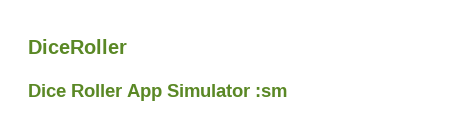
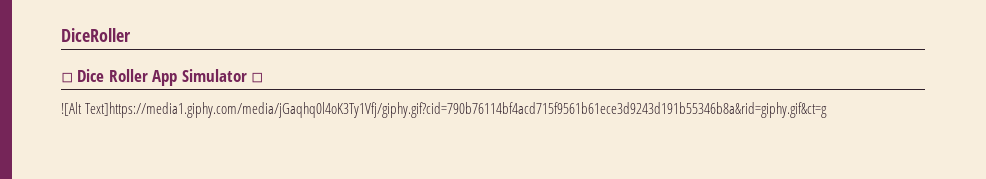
- Dice Roller App Simulator :sm
+ ◽ Dice Roller App Simulator ◽
+ ![Alt Text]https://media1.giphy.com/media/jGaqhq0l4oK3Ty1Vfj/giphy.gif?cid=790b76114bf4acd715f9561b61ece3d9243d191b55346b8a&rid=giphy.gif&ct=g

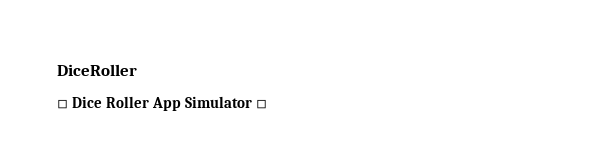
- ![Alt Text]https://media1.giphy.com/media/jGaqhq0l4oK3Ty1Vfj/giphy.gif?cid=790b76114bf4acd715f9561b61ece3d9243d191b55346b8a&rid=giphy.gif&ct=g

